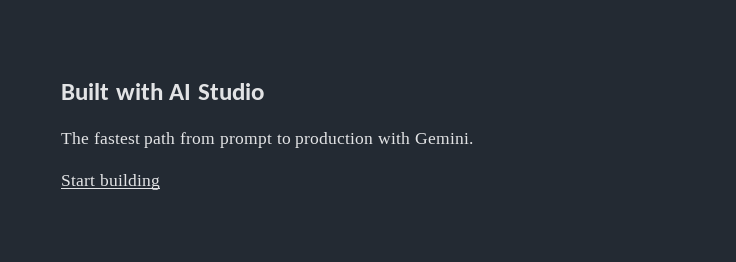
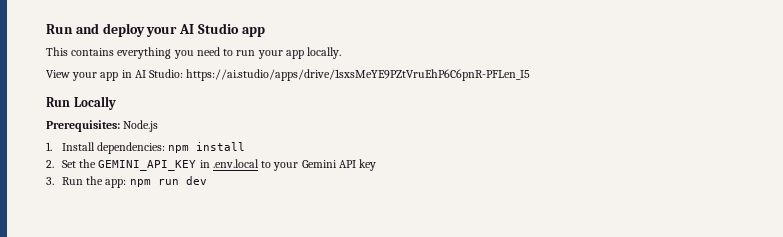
- Built with AI Studio
- The fastest path from prompt to production with Gemini.
- Start building
+ Run and deploy your AI Studio app
+ This contains everything you need to run your app locally.
+ View your app in AI Studio: https://ai.studio/apps/drive/1sxsMeYE9PZtVruEhP6C6pnR-PFLen_I5
+ Run Locally
+ Prerequisites: Node.js
+ 1. Install dependencies: npm install
+ 2. Set the GEMINI_API_KEY in .env.local to your Gemini API key
+ 3. Run the app: npm run dev

